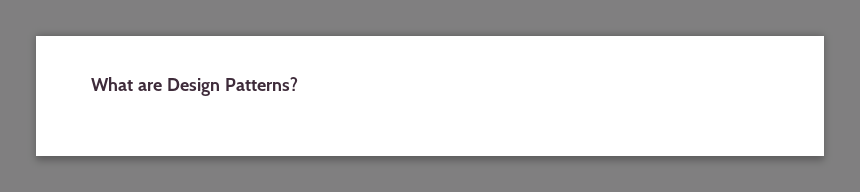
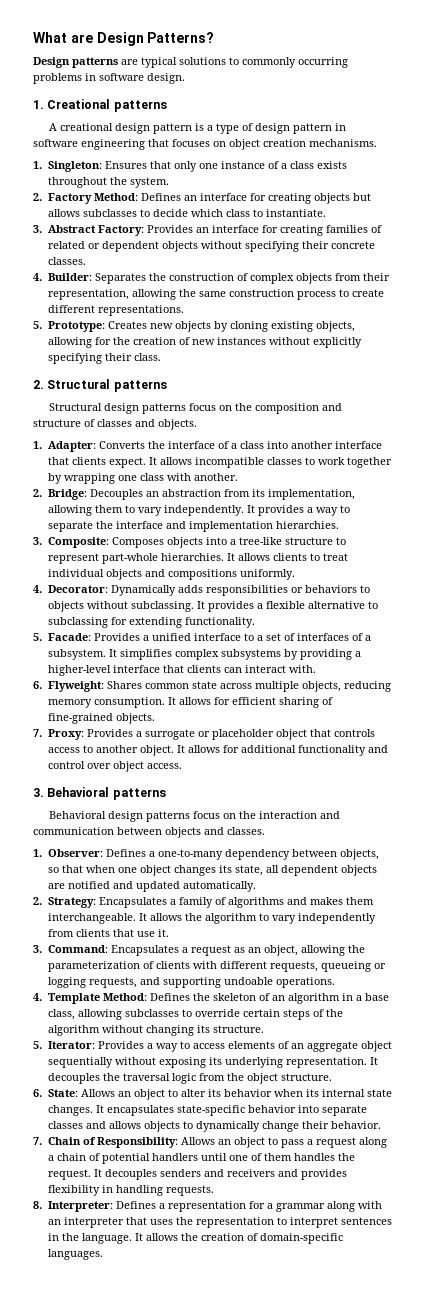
+ Design patterns are typical solutions to commonly occurring problems in software design.
+ 1. Creational patterns
+ A creational design pattern is a type of design pattern in software engineering that focuses on object creation mechanisms.
+ 1. Singleton: Ensures that only one instance of a class exists throughout the system.
+ 2. Factory Method: Defines an interface for creating objects but allows subclasses to decide which class to instantiate.
+ 3. Abstract Factory: Provides an interface for creating families of related or dependent objects without specifying their concrete classes.
+ 4. Builder: Separates the construction of complex objects from their representation, allowing the same construction process to create different representations.
+ 5. Prototype: Creates new objects by cloning existing objects, allowing for the creation of new instances without explicitly specifying their class.
+ 2. Structural patterns
+ Structural design patterns focus on the composition and structure of classes and objects.
+ 1. Adapter: Converts the interface of a class into another interface that clients expect. It allows incompatible classes to work together by wrapping one class with another.
+ 2. Bridge: Decouples an abstraction from its implementation, allowing them to vary independently. It provides a way to separate the interface and implementation hierarchies.
+ 3. Composite: Composes objects into a tree-like structure to represent part-whole hierarchies. It allows clients to treat individual objects and compositions uniformly.
+ 4. Decorator: Dynamically adds responsibilities or behaviors to objects without subclassing. It provides a flexible alternative to subclassing for extending functionality.
+ 5. Facade: Provides a unified interface to a set of interfaces of a subsystem. It simplifies complex subsystems by providing a higher-level interface that clients can interact with.
+ 6. Flyweight: Shares common state across multiple objects, reducing memory consumption. It allows for efficient sharing of fine-grained objects.
+ 7. Proxy: Provides a surrogate or placeholder object that controls access to another object. It allows for additional functionality and control over object access.
+ 3. Behavioral patterns
+ Behavioral design patterns focus on the interaction and communication between objects and classes.
+ 1. Observer: Defines a one-to-many dependency between objects, so that when one object changes its state, all dependent objects are notified and updated automatically.
+ 2. Strategy: Encapsulates a family of algorithms and makes them interchangeable. It allows the algorithm to vary independently from clients that use it.
+ 3. Command: Encapsulates a request as an object, allowing the parameterization of clients with different requests, queueing or logging requests, and supporting undoable operations.
+ 4. Template Method: Defines the skeleton of an algorithm in a base class, allowing subclasses to override certain steps of the algorithm without changing its structure.
+ 5. Iterator: Provides a way to access elements of an aggregate object sequentially without exposing its underlying representation. It decouples the traversal logic from the object structure.
+ 6. State: Allows an object to alter its behavior when its internal state changes. It encapsulates state-specific behavior into separate classes and allows objects to dynamically change their behavior.
+ 7. Chain of Responsibility: Allows an object to pass a request along a chain of potential handlers until one of them handles the request. It decouples senders and receivers and provides flexibility in handling requests.
+ 8. Interpreter: Defines a representation for a grammar along with an interpreter that uses the representation to interpret sentences in the language. It allows the creation of domain-specific languages.

